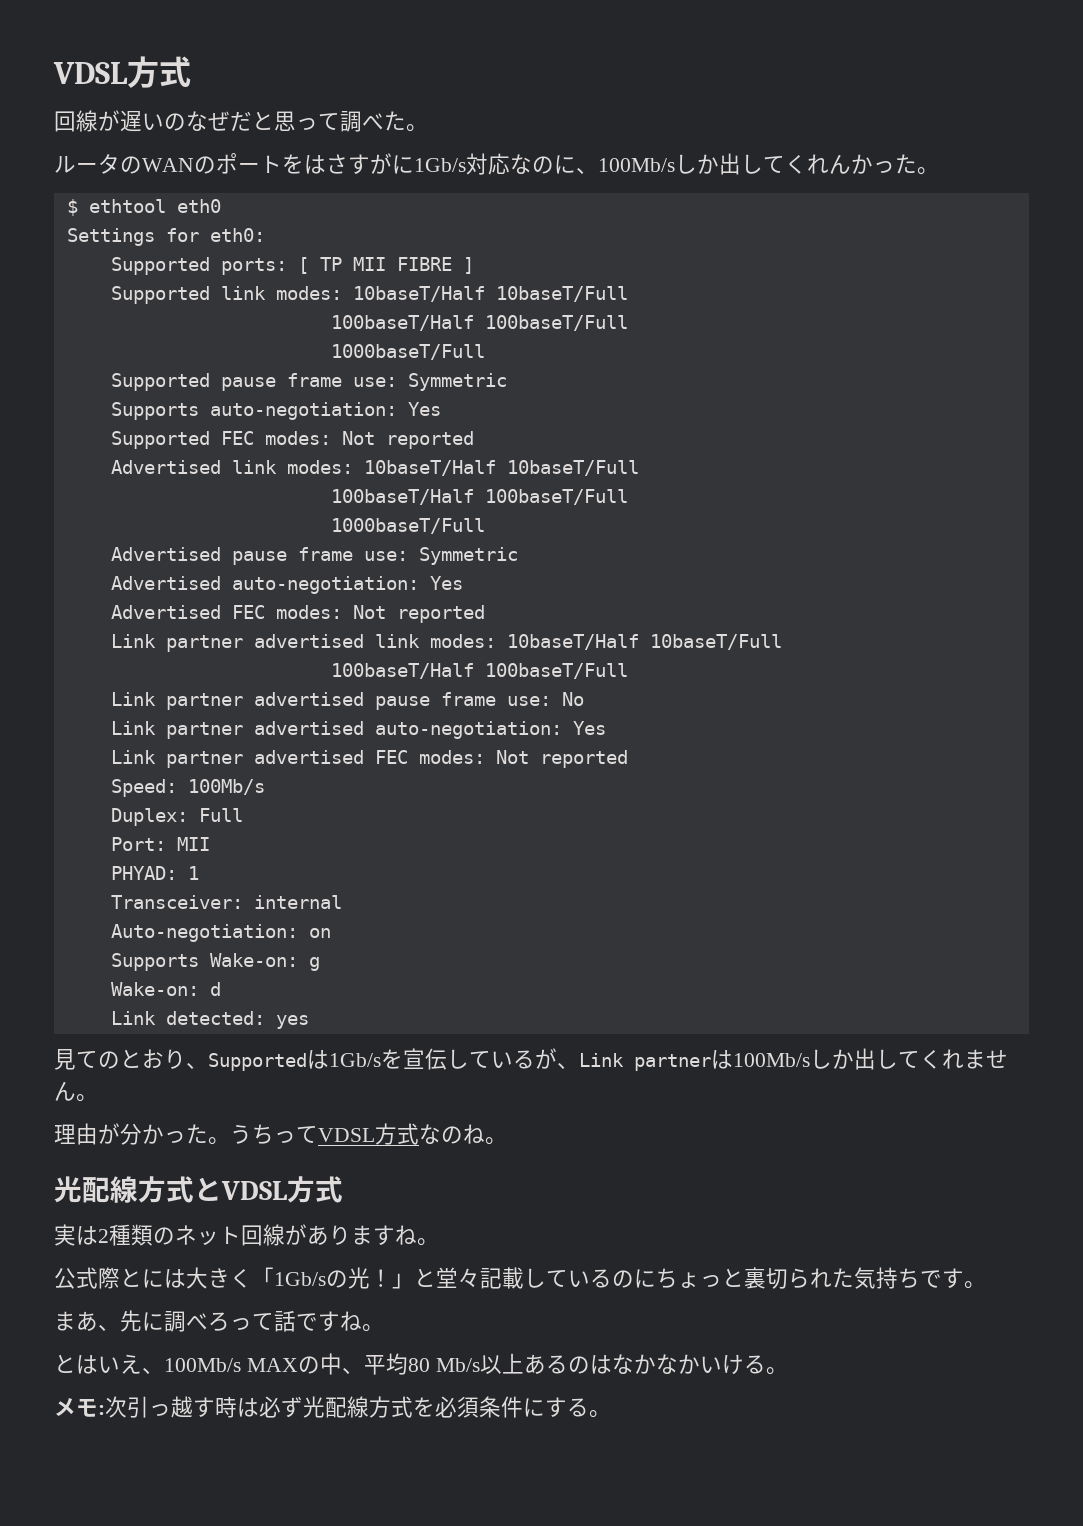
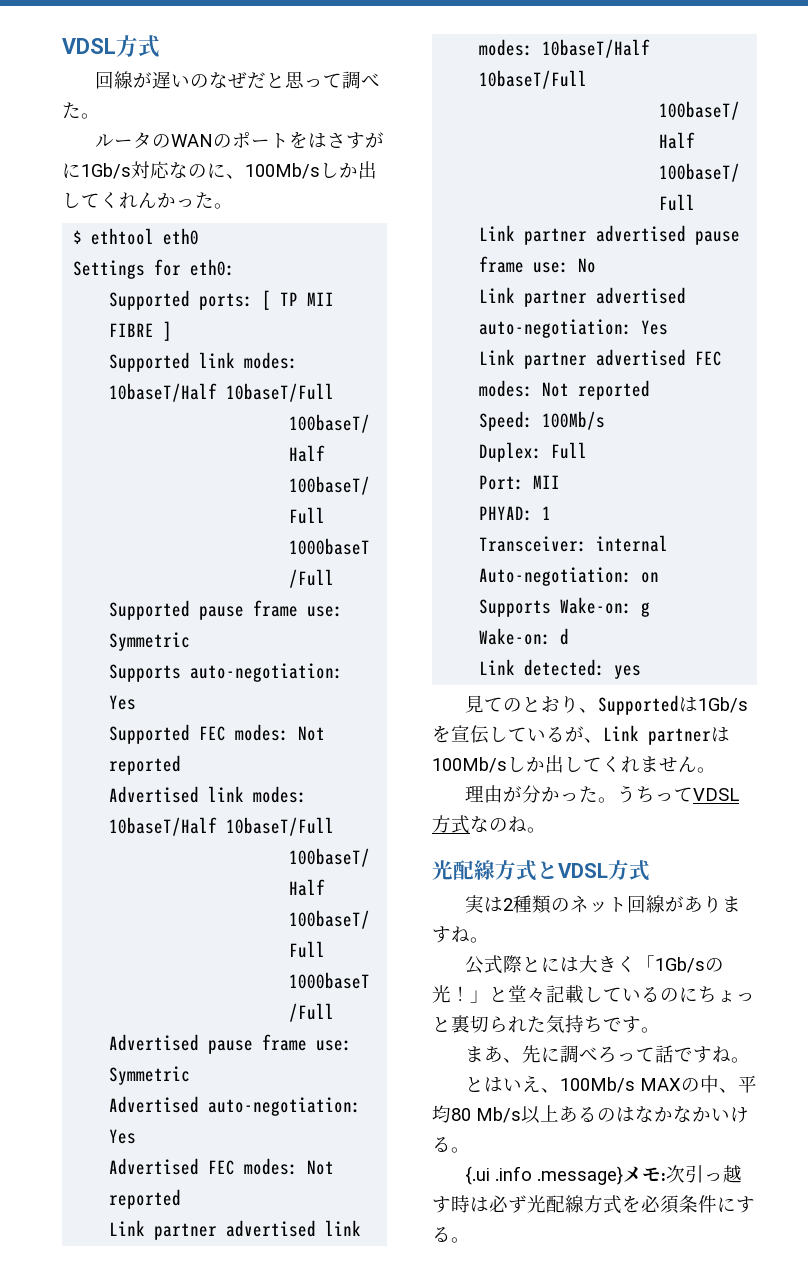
- メモ:次引っ越す時は必ず光配線方式を必須条件にする。
+ {.ui .info .message}メモ:次引っ越す時は必ず光配線方式を必須条件にする。

